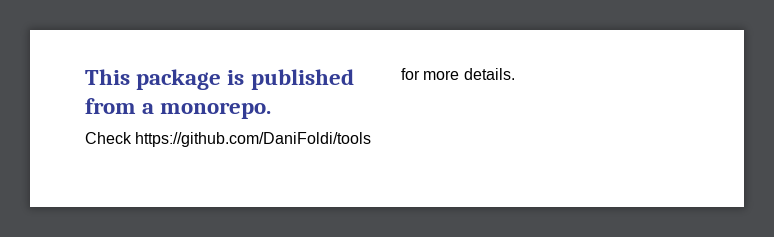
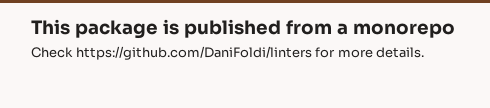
- This package is published from a monorepo.
+ This package is published from a monorepo
- Check https://github.com/DaniFoldi/tools for more details.
+ Check https://github.com/DaniFoldi/linters for more details.

